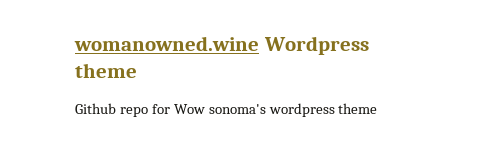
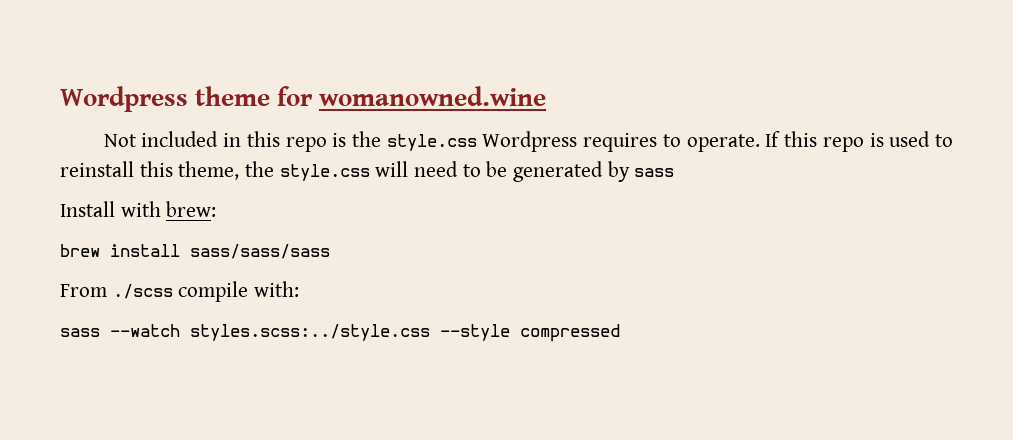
- womanowned.wine Wordpress theme
- Github repo for Wow sonoma's wordpress theme
+ Wordpress theme for womanowned.wine
+ Not included in this repo is the style.css Wordpress requires to operate. If this repo is used to reinstall this theme, the style.css will need to be generated by sass
+ Install with brew:
+ brew install sass/sass/sass
+ From ./scss compile with:
+ sass --watch styles.scss:../style.css --style compressed

